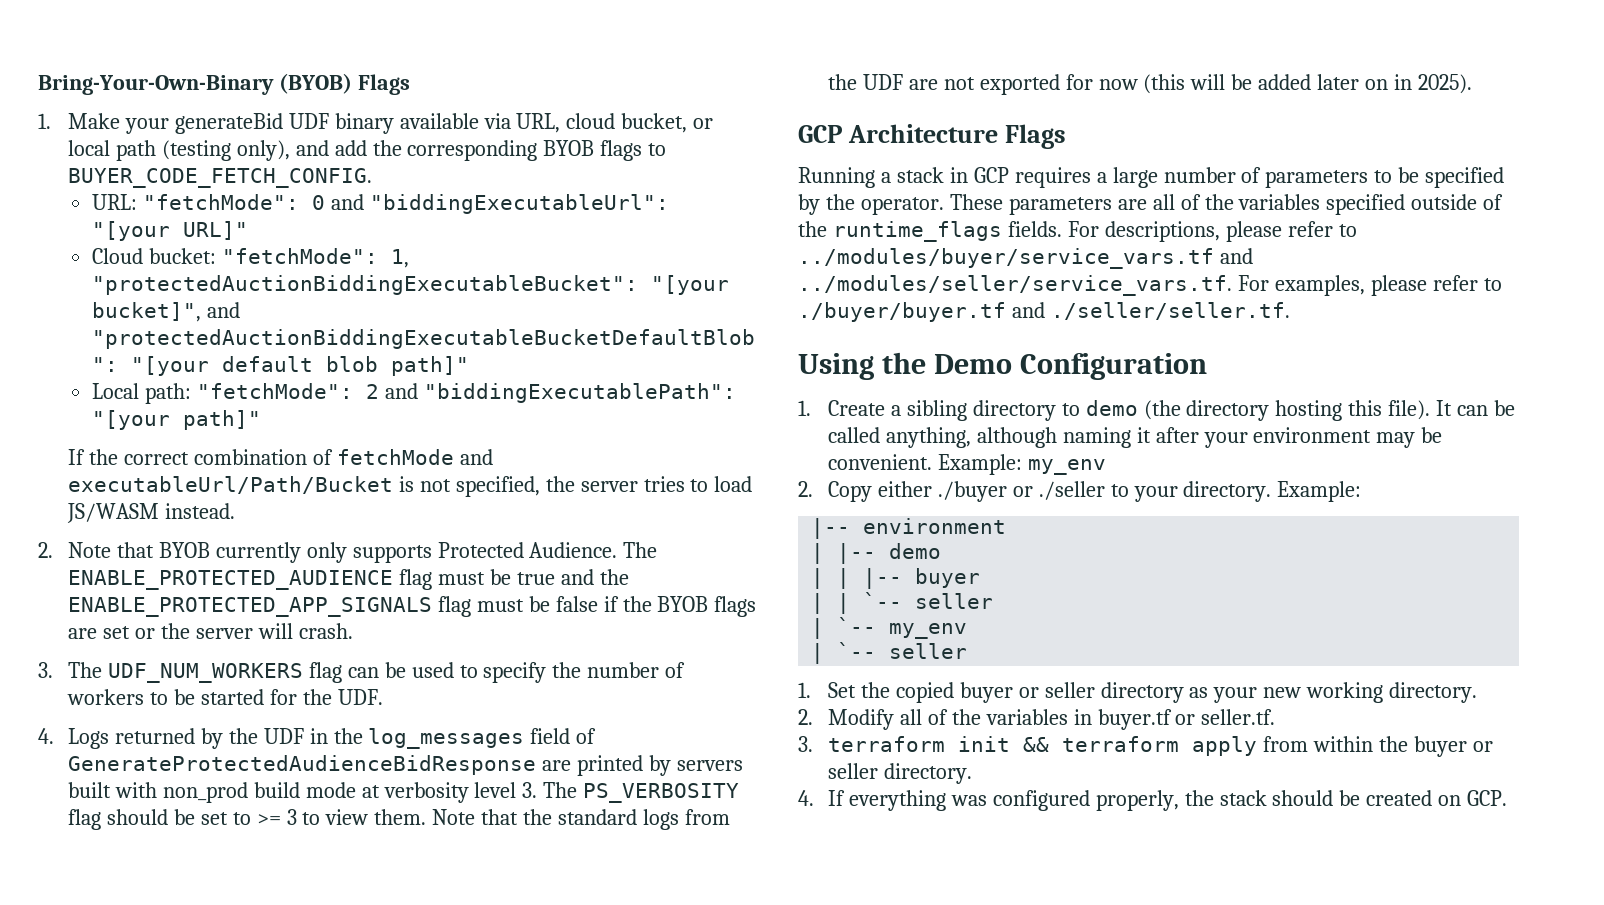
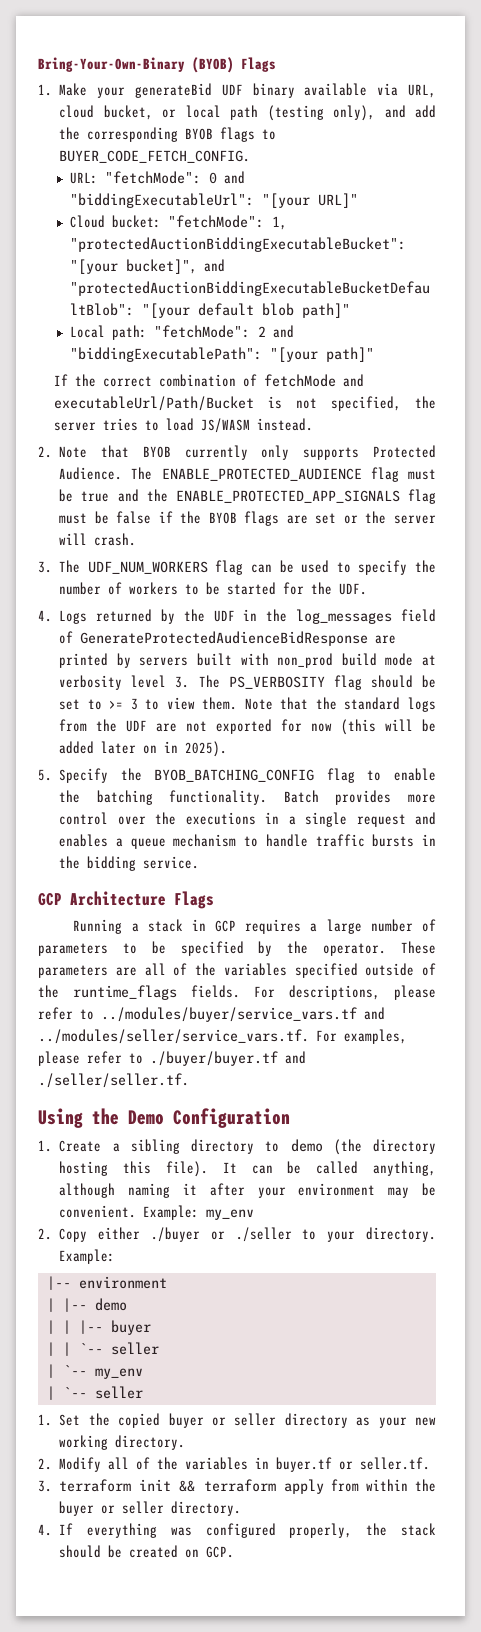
+ 5. Specify the BYOB_BATCHING_CONFIG flag to enable the batching functionality. Batch provides more control over the executions in a single request and enables a queue mechanism to handle traffic bursts in the bidding service.

